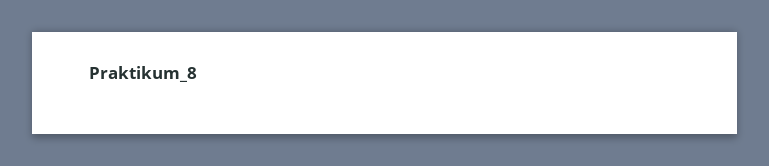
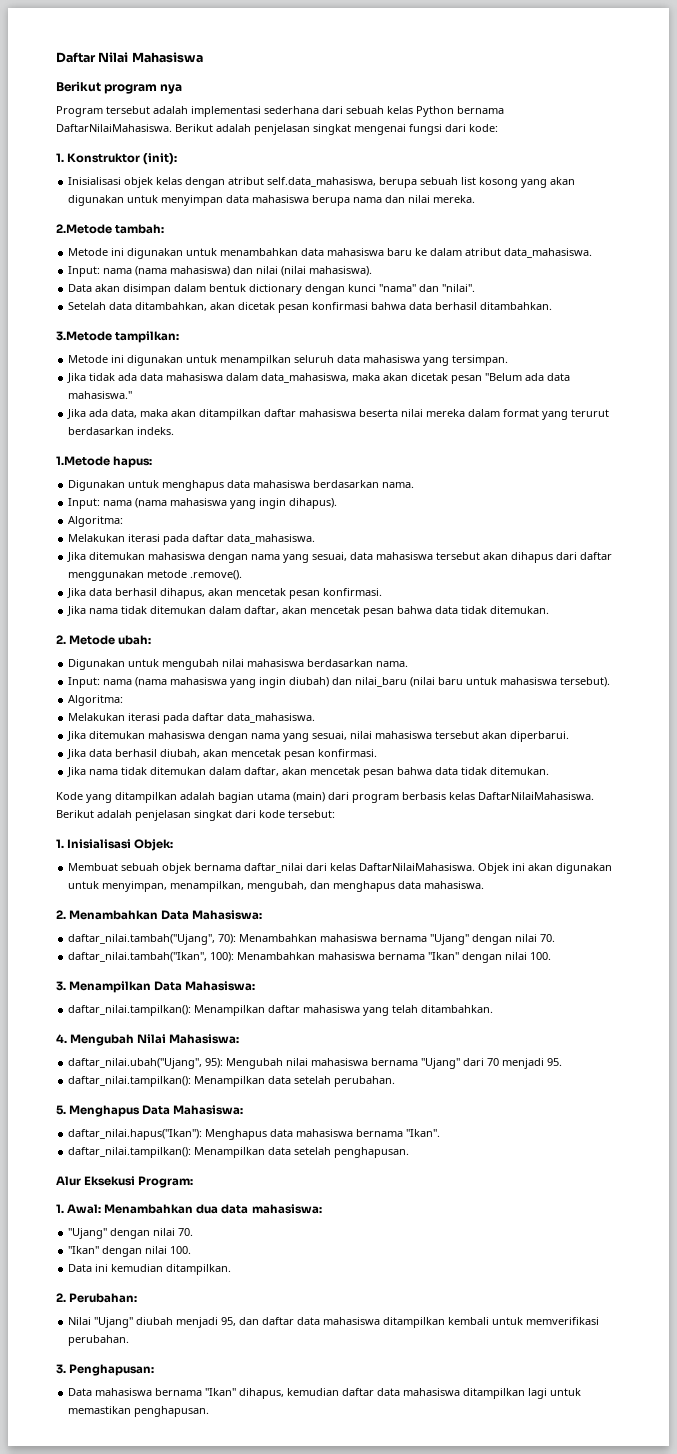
- Praktikum_8
+ Daftar Nilai Mahasiswa
+ Berikut program nya
+ Program tersebut adalah implementasi sederhana dari sebuah kelas Python bernama DaftarNilaiMahasiswa. Berikut adalah penjelasan singkat mengenai fungsi dari kode:
+ 1. Konstruktor (init):
+ Inisialisasi objek kelas dengan atribut self.data_mahasiswa, berupa sebuah list kosong yang akan digunakan untuk menyimpan data mahasiswa berupa nama dan nilai mereka.
+ 2.Metode tambah:
+ Metode ini digunakan untuk menambahkan data mahasiswa baru ke dalam atribut data_mahasiswa.
+ Input: nama (nama mahasiswa) dan nilai (nilai mahasiswa).
+ Data akan disimpan dalam bentuk dictionary dengan kunci "nama" dan "nilai".
+ Setelah data ditambahkan, akan dicetak pesan konfirmasi bahwa data berhasil ditambahkan.
+ 3.Metode tampilkan:
+ Metode ini digunakan untuk menampilkan seluruh data mahasiswa yang tersimpan.
+ Jika tidak ada data mahasiswa dalam data_mahasiswa, maka akan dicetak pesan "Belum ada data mahasiswa."
+ Jika ada data, maka akan ditampilkan daftar mahasiswa beserta nilai mereka dalam format yang terurut berdasarkan indeks.
+ 1.Metode hapus:
+ Digunakan untuk menghapus data mahasiswa berdasarkan nama.
+ Input: nama (nama mahasiswa yang ingin dihapus).
+ Algoritma:
+ Melakukan iterasi pada daftar data_mahasiswa.
+ Jika ditemukan mahasiswa dengan nama yang sesuai, data mahasiswa tersebut akan dihapus dari daftar menggunakan metode .remove().
+ Jika data berhasil dihapus, akan mencetak pesan konfirmasi.
+ Jika nama tidak ditemukan dalam daftar, akan mencetak pesan bahwa data tidak ditemukan.
+ 2. Metode ubah:
+ Digunakan untuk mengubah nilai mahasiswa berdasarkan nama.
+ Input: nama (nama mahasiswa yang ingin diubah) dan nilai_baru (nilai baru untuk mahasiswa tersebut).
+ Algoritma:
+ Melakukan iterasi pada daftar data_mahasiswa.
+ Jika ditemukan mahasiswa dengan nama yang sesuai, nilai mahasiswa tersebut akan diperbarui.
+ Jika data berhasil diubah, akan mencetak pesan konfirmasi.
+ Jika nama tidak ditemukan dalam daftar, akan mencetak pesan bahwa data tidak ditemukan.
+ Kode yang ditampilkan adalah bagian utama (main) dari program berbasis kelas DaftarNilaiMahasiswa. Berikut adalah penjelasan singkat dari kode tersebut:
+ 1. Inisialisasi Objek:
+ Membuat sebuah objek bernama daftar_nilai dari kelas DaftarNilaiMahasiswa. Objek ini akan digunakan untuk menyimpan, menampilkan, mengubah, dan menghapus data mahasiswa.
+ 2. Menambahkan Data Mahasiswa:
+ daftar_nilai.tambah("Ujang", 70): Menambahkan mahasiswa bernama "Ujang" dengan nilai 70.
+ daftar_nilai.tambah("Ikan", 100): Menambahkan mahasiswa bernama "Ikan" dengan nilai 100.
+ 3. Menampilkan Data Mahasiswa:
+ daftar_nilai.tampilkan(): Menampilkan daftar mahasiswa yang telah ditambahkan.
+ 4. Mengubah Nilai Mahasiswa:
+ daftar_nilai.ubah("Ujang", 95): Mengubah nilai mahasiswa bernama "Ujang" dari 70 menjadi 95.
+ daftar_nilai.tampilkan(): Menampilkan data setelah perubahan.
+ 5. Menghapus Data Mahasiswa:
+ daftar_nilai.hapus("Ikan"): Menghapus data mahasiswa bernama "Ikan".
+ daftar_nilai.tampilkan(): Menampilkan data setelah penghapusan.
+ Alur Eksekusi Program:
+ 1. Awal: Menambahkan dua data mahasiswa:
+ "Ujang" dengan nilai 70.
+ "Ikan" dengan nilai 100.
+ Data ini kemudian ditampilkan.
+ 2. Perubahan:
+ Nilai "Ujang" diubah menjadi 95, dan daftar data mahasiswa ditampilkan kembali untuk memverifikasi perubahan.
+ 3. Penghapusan:
+ Data mahasiswa bernama "Ikan" dihapus, kemudian daftar data mahasiswa ditampilkan lagi untuk memastikan penghapusan.

